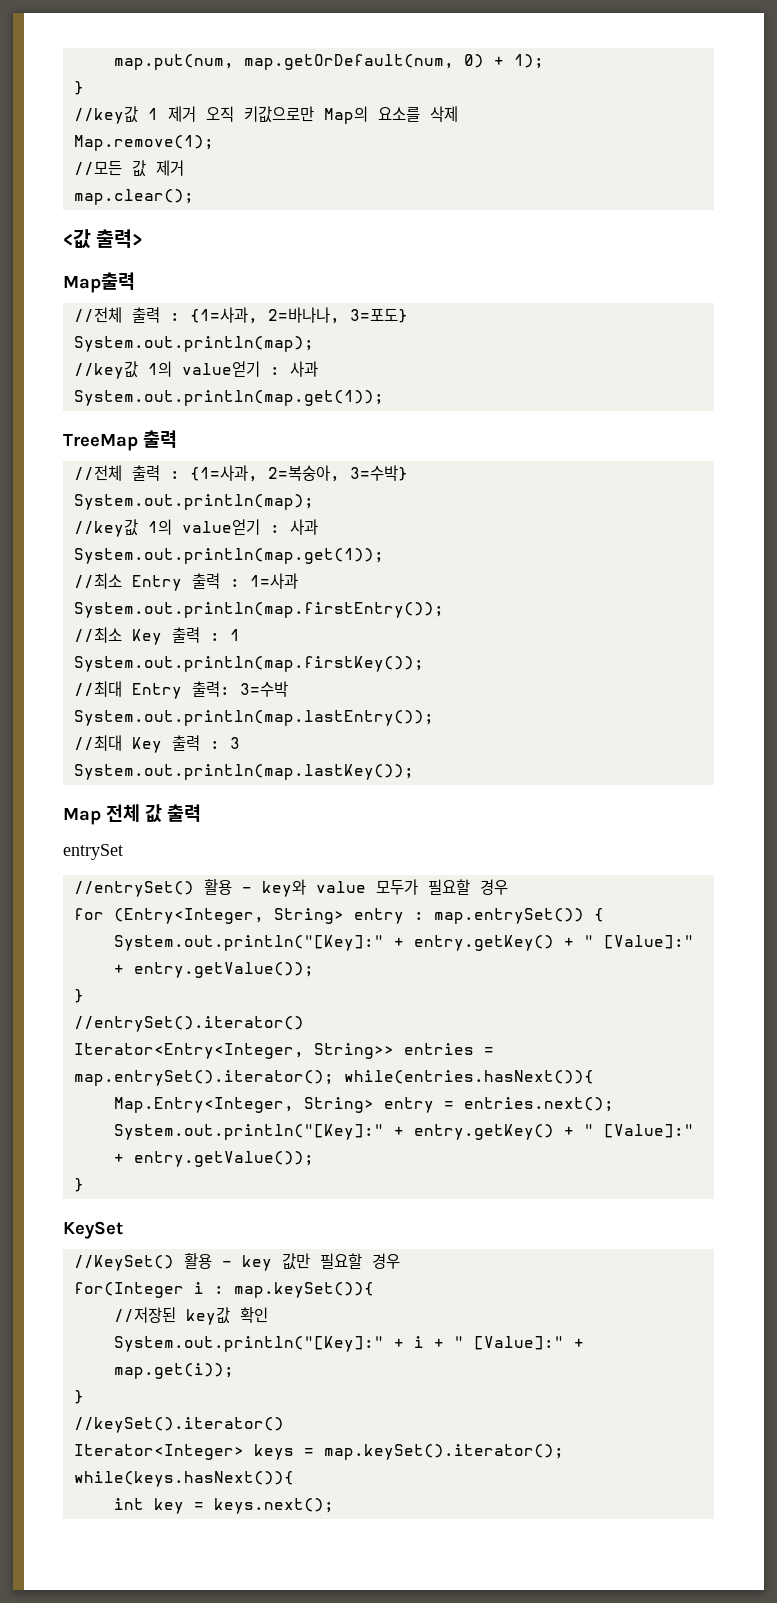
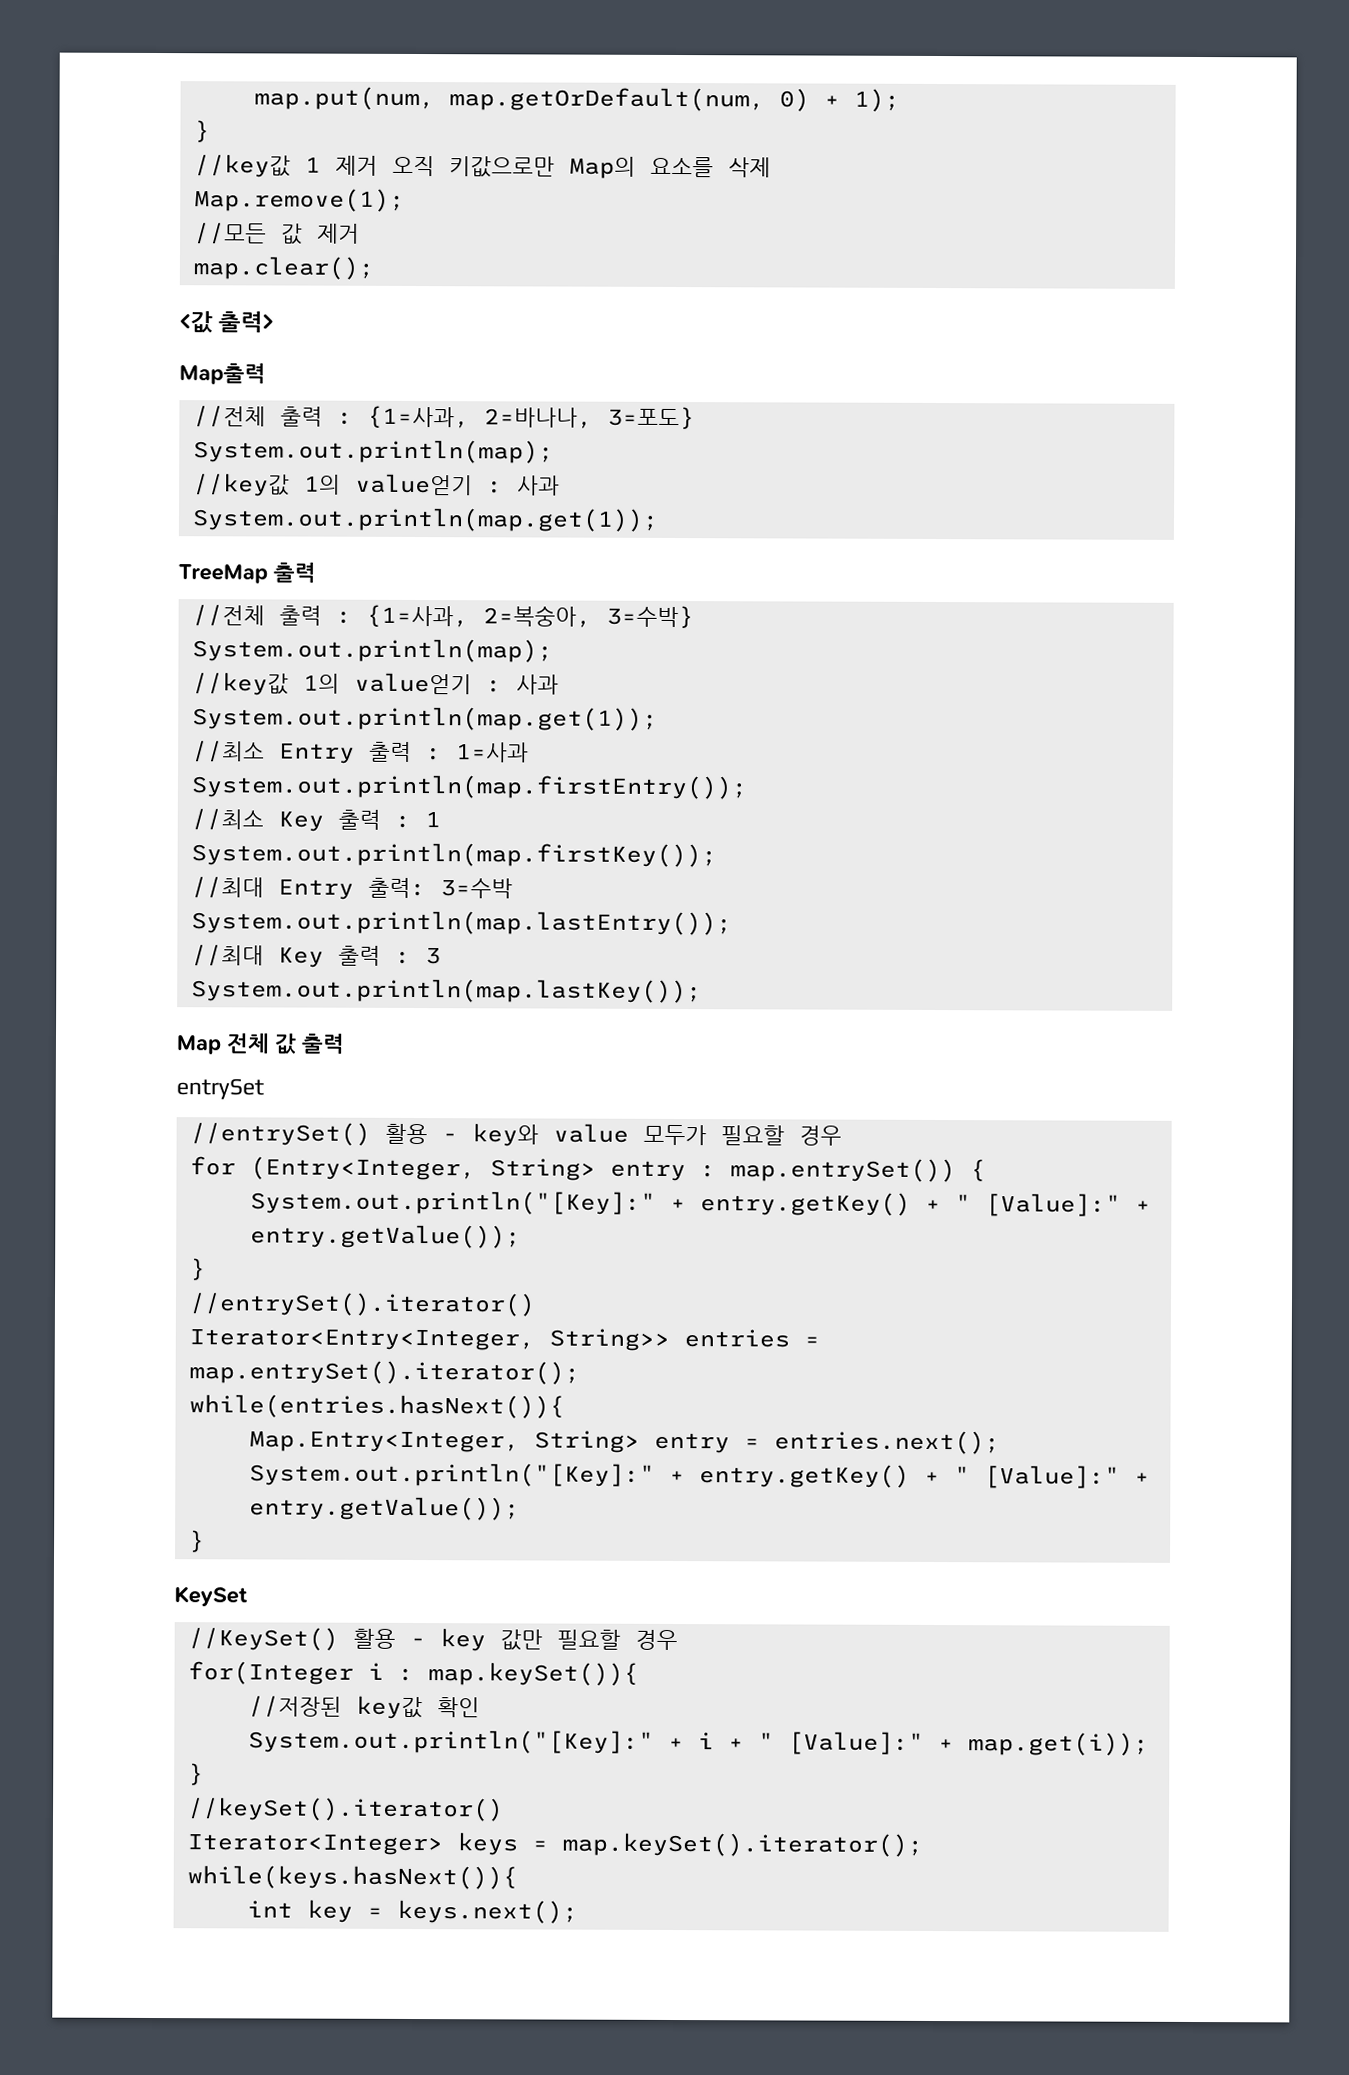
- Iterator<Entry<Integer, String>> entries = map.entrySet().iterator(); while(entries.hasNext()){
+ Iterator<Entry<Integer, String>> entries = map.entrySet().iterator();
+ while(entries.hasNext()){

